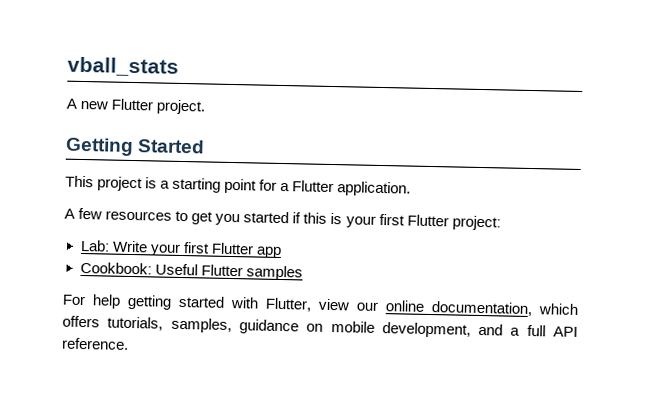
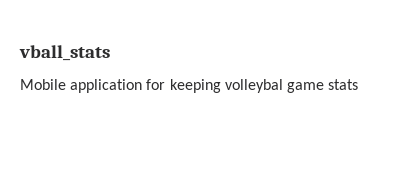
- A new Flutter project.
- Getting Started
- This project is a starting point for a Flutter application.
- A few resources to get you started if this is your first Flutter project:
- Lab: Write your first Flutter app
- Cookbook: Useful Flutter samples
- For help getting started with Flutter, view our online documentation, which offers tutorials, samples, guidance on mobile development, and a full API reference.
+ Mobile application for keeping volleybal game stats

